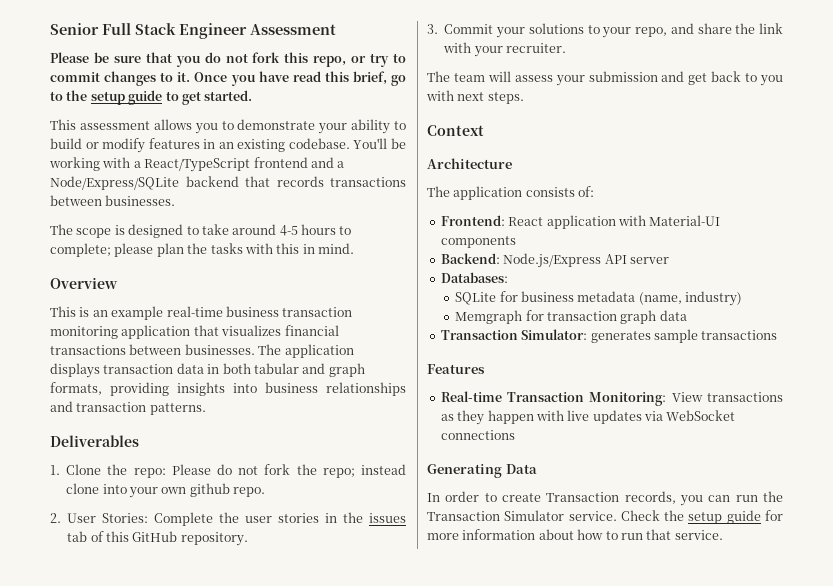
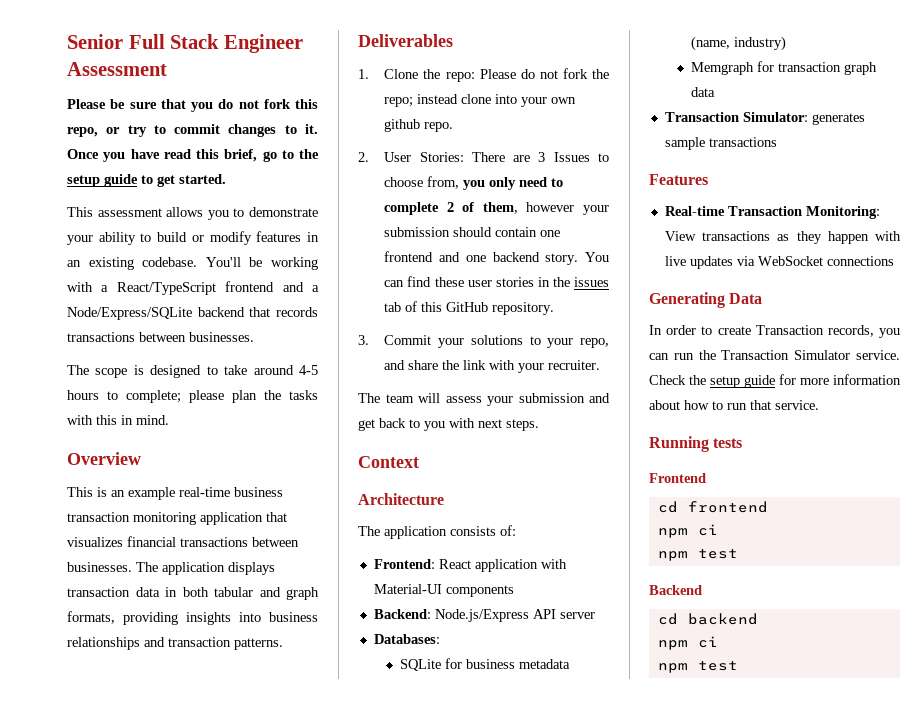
- 2. User Stories: Complete the user stories in the issues tab of this GitHub repository.
+ 2. User Stories: There are 3 Issues to choose from, you only need to complete 2 of them, however your submission should contain one frontend and one backend story. You can find these user stories in the issues tab of this GitHub repository.
+ Running tests
+ Frontend
+ cd frontend
+ npm ci
+ npm test
+ Backend
+ cd backend
+ npm ci
+ npm test

